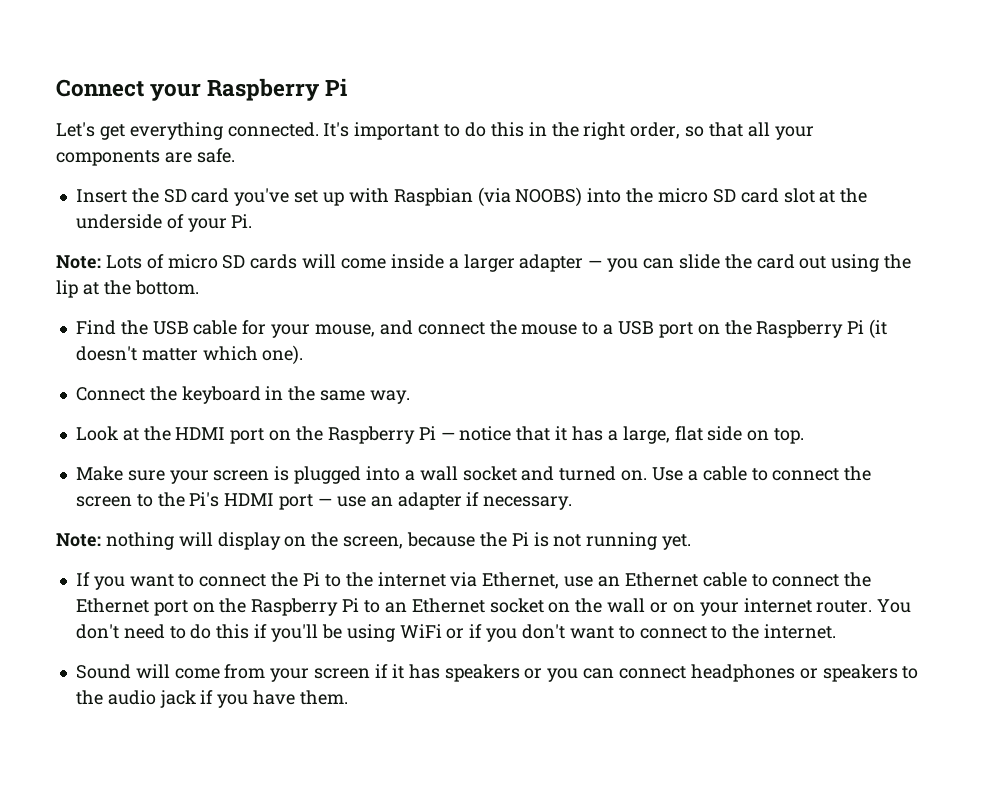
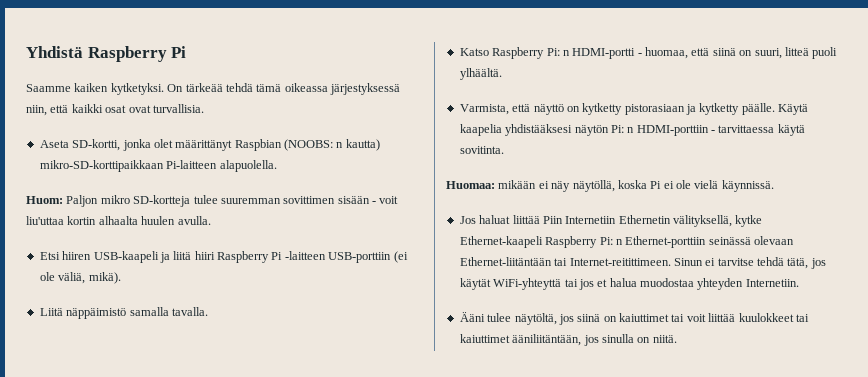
- Connect your Raspberry Pi
+ Yhdistä Raspberry Pi
- Let's get everything connected. It's important to do this in the right order, so that all your components are safe.
- Insert the SD card you've set up with Raspbian (via NOOBS) into the micro SD card slot at the underside of your Pi.
- Note: Lots of micro SD cards will come inside a larger adapter — you can slide the card out using the lip at the bottom.
- Find the USB cable for your mouse, and connect the mouse to a USB port on the Raspberry Pi (it doesn't matter which one).
- Connect the keyboard in the same way.
- Look at the HDMI port on the Raspberry Pi — notice that it has a large, flat side on top.
- Make sure your screen is plugged into a wall socket and turned on. Use a cable to connect the screen to the Pi's HDMI port — use an adapter if necessary.
- Note: nothing will display on the screen, because the Pi is not running yet.
- If you want to connect the Pi to the internet via Ethernet, use an Ethernet cable to connect the Ethernet port on the Raspberry Pi to an Ethernet socket on the wall or on your internet router. You don't need to do this if you'll be using WiFi or if you don't want to connect to the internet.
- Sound will come from your screen if it has speakers or you can connect headphones or speakers to the audio jack if you have them.
+ Saamme kaiken kytketyksi. On tärkeää tehdä tämä oikeassa järjestyksessä niin, että kaikki osat ovat turvallisia.
+ Aseta SD-kortti, jonka olet määrittänyt Raspbian (NOOBS: n kautta) mikro-SD-korttipaikkaan Pi-laitteen alapuolella.
+ Huom: Paljon mikro SD-kortteja tulee suuremman sovittimen sisään - voit liu'uttaa kortin alhaalta huulen avulla.
+ Etsi hiiren USB-kaapeli ja liitä hiiri Raspberry Pi -laitteen USB-porttiin (ei ole väliä, mikä).
+ Liitä näppäimistö samalla tavalla.
+ Katso Raspberry Pi: n HDMI-portti - huomaa, että siinä on suuri, litteä puoli ylhäältä.
+ Varmista, että näyttö on kytketty pistorasiaan ja kytketty päälle. Käytä kaapelia yhdistääksesi näytön Pi: n HDMI-porttiin - tarvittaessa käytä sovitinta.
+ Huomaa: mikään ei näy näytöllä, koska Pi ei ole vielä käynnissä.
+ Jos haluat liittää Piin Internetiin Ethernetin välityksellä, kytke Ethernet-kaapeli Raspberry Pi: n Ethernet-porttiin seinässä olevaan Ethernet-liitäntään tai Internet-reitittimeen. Sinun ei tarvitse tehdä tätä, jos käytät WiFi-yhteyttä tai jos et halua muodostaa yhteyden Internetiin.
+ Ääni tulee näytöltä, jos siinä on kaiuttimet tai voit liittää kuulokkeet tai kaiuttimet ääniliitäntään, jos sinulla on niitä.

